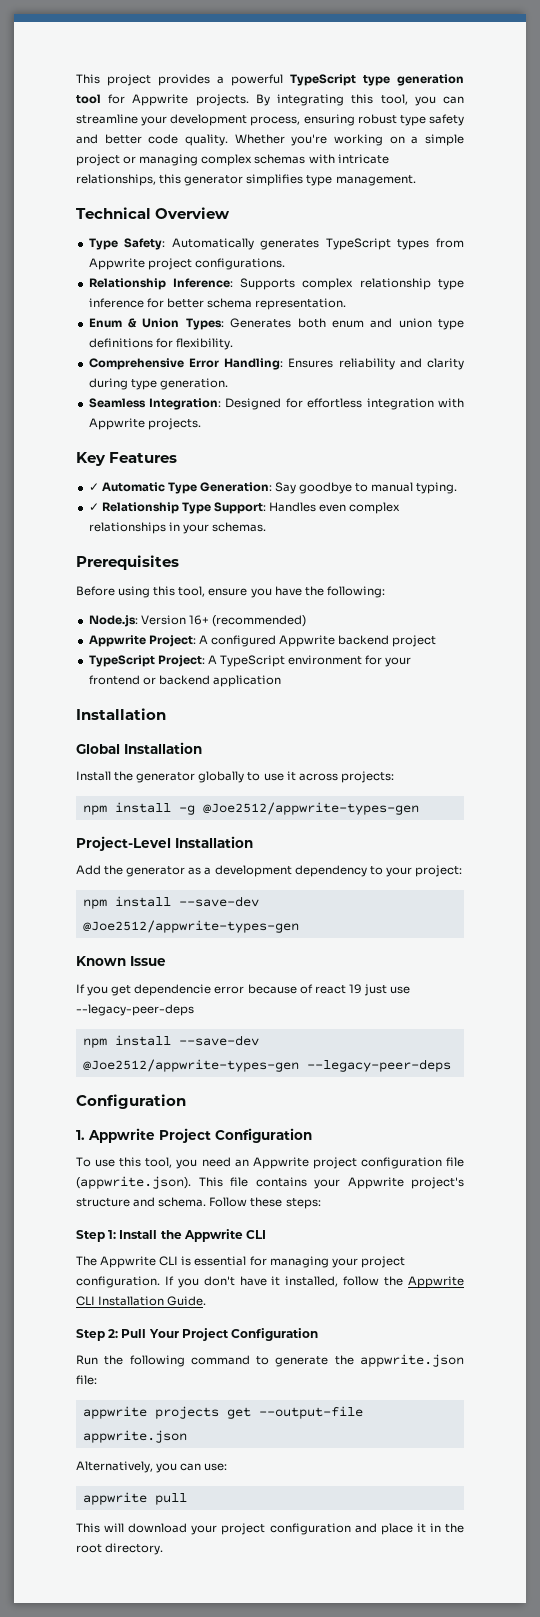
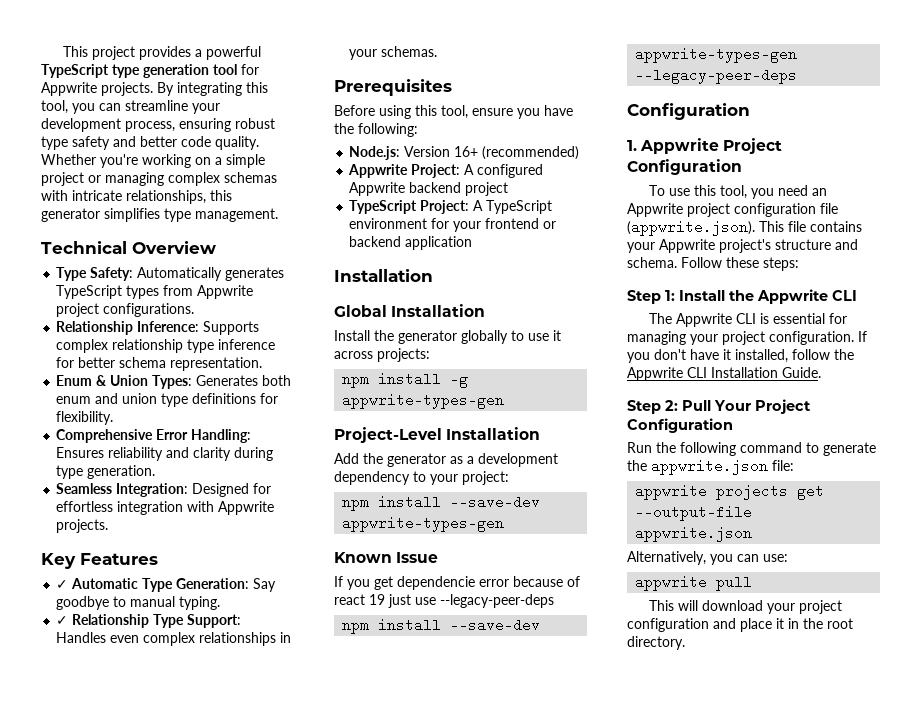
- npm install -g @Joe2512/appwrite-types-gen
+ npm install -g appwrite-types-gen
  Add the generator as a development dependency to your project:
- npm install --save-dev @Joe2512/appwrite-types-gen
+ npm install --save-dev appwrite-types-gen
- npm install --save-dev @Joe2512/appwrite-types-gen --legacy-peer-deps
+ npm install --save-dev appwrite-types-gen --legacy-peer-deps

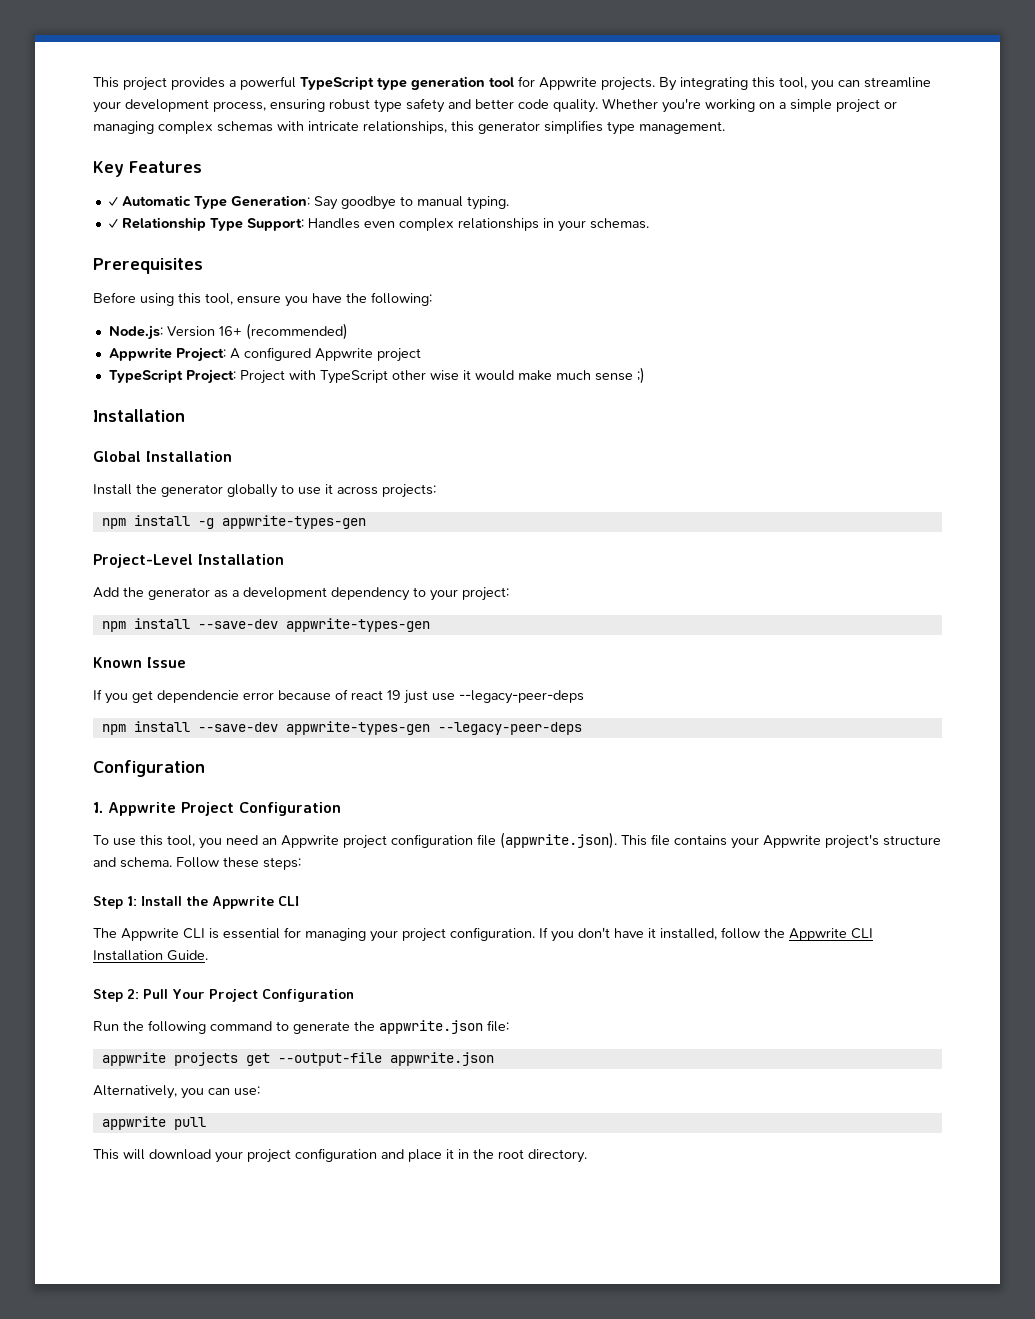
- Technical Overview
- Type Safety: Automatically generates TypeScript types from Appwrite project configurations.
- Relationship Inference: Supports complex relationship type inference for better schema representation.
- Enum & Union Types: Generates both enum and union type definitions for flexibility.
- Comprehensive Error Handling: Ensures reliability and clarity during type generation.
- Seamless Integration: Designed for effortless integration with Appwrite projects.
- Appwrite Project: A configured Appwrite backend project
+ Appwrite Project: A configured Appwrite project
- TypeScript Project: A TypeScript environment for your frontend or backend application
+ TypeScript Project: Project with TypeScript other wise it would make much sense ;)

